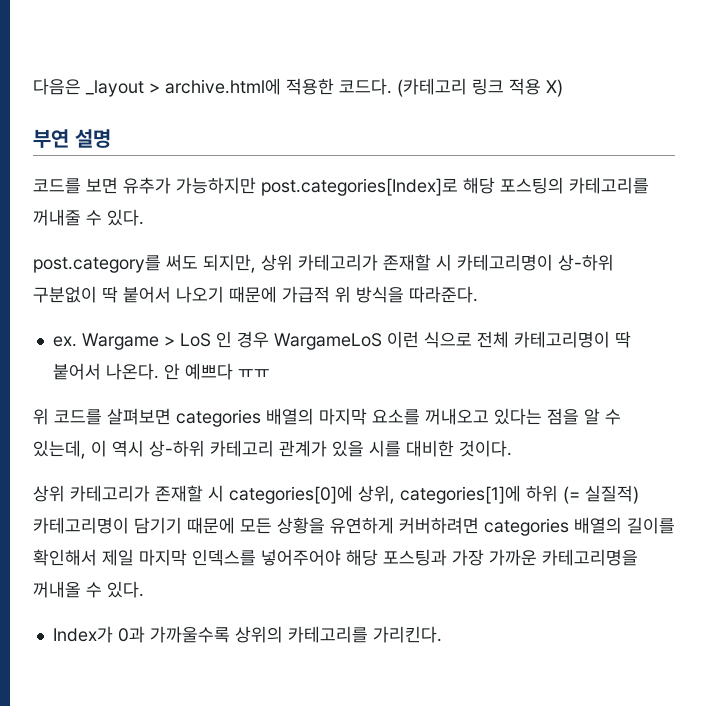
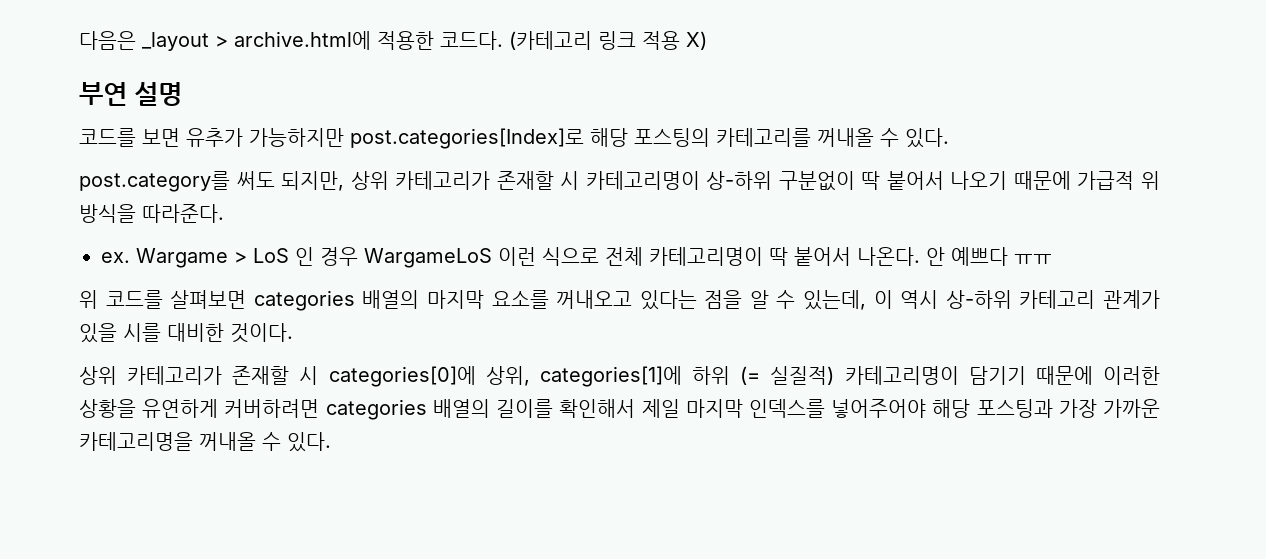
- 코드를 보면 유추가 가능하지만 post.categories[Index]로 해당 포스팅의 카테고리를 꺼내줄 수 있다.
+ 코드를 보면 유추가 가능하지만 post.categories[Index]로 해당 포스팅의 카테고리를 꺼내올 수 있다.
- 상위 카테고리가 존재할 시 categories[0]에 상위, categories[1]에 하위 (= 실질적) 카테고리명이 담기기 때문에 모든 상황을 유연하게 커버하려면 categories 배열의 길이를 확인해서 제일 마지막 인덱스를 넣어주어야 해당 포스팅과 가장 가까운 카테고리명을 꺼내올 수 있다.
+ 상위 카테고리가 존재할 시 categories[0]에 상위, categories[1]에 하위 (= 실질적) 카테고리명이 담기기 때문에 이러한 상황을 유연하게 커버하려면 categories 배열의 길이를 확인해서 제일 마지막 인덱스를 넣어주어야 해당 포스팅과 가장 가까운 카테고리명을 꺼내올 수 있다.
- Index가 0과 가까울수록 상위의 카테고리를 가리킨다.

